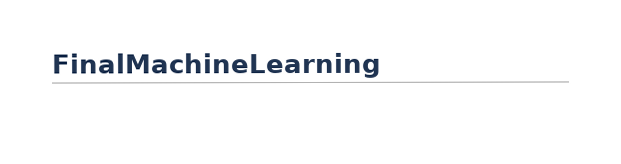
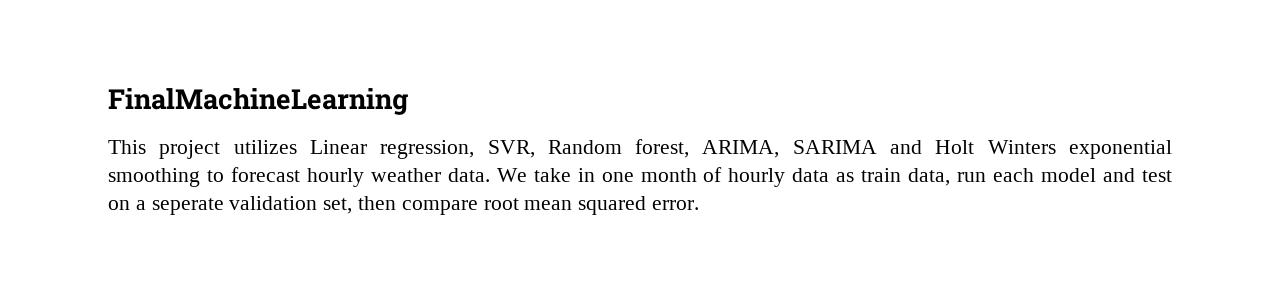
+ This project utilizes Linear regression, SVR, Random forest, ARIMA, SARIMA and Holt Winters exponential smoothing to forecast hourly weather data. We take in one month of hourly data as train data, run each model and test on a seperate validation set, then compare root mean squared error.

